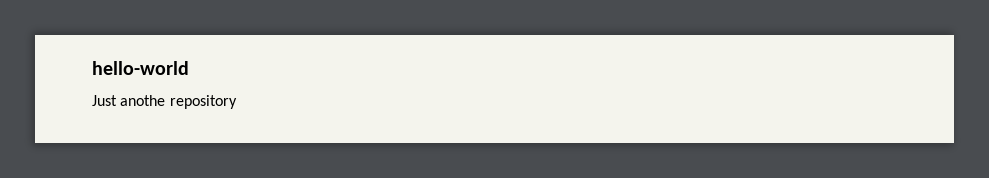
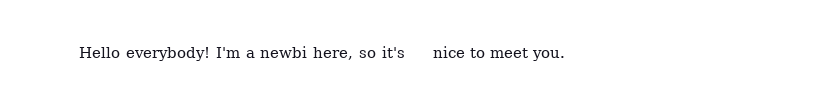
- hello-world
- Just anothe repository
+ Hello everybody! I'm a newbi here, so it's nice to meet you.

